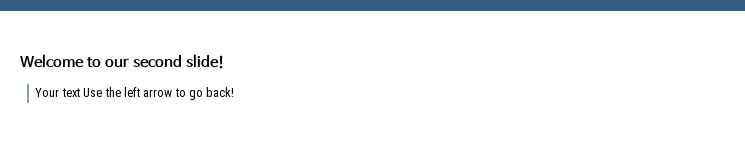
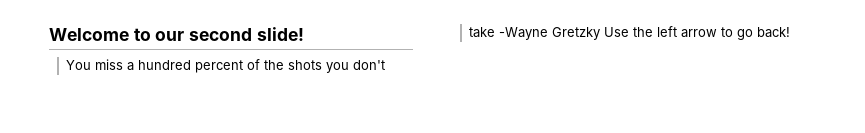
- Your text Use the left arrow to go back!
+ You miss a hundred percent of the shots you don't take -Wayne Gretzky Use the left arrow to go back!

